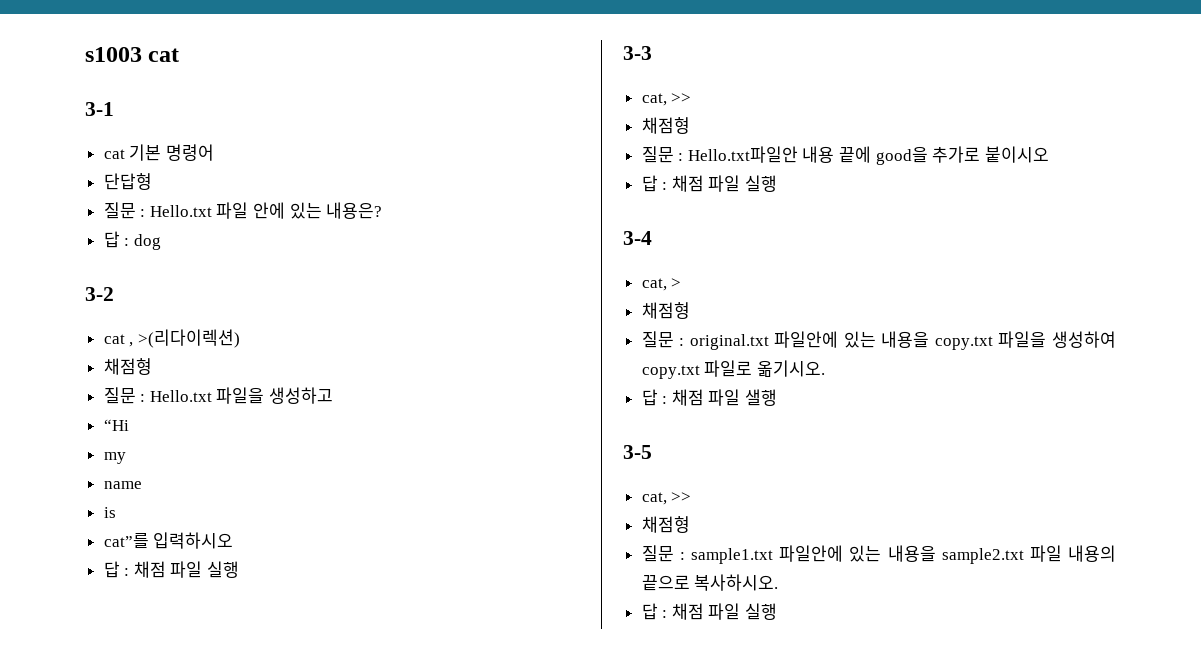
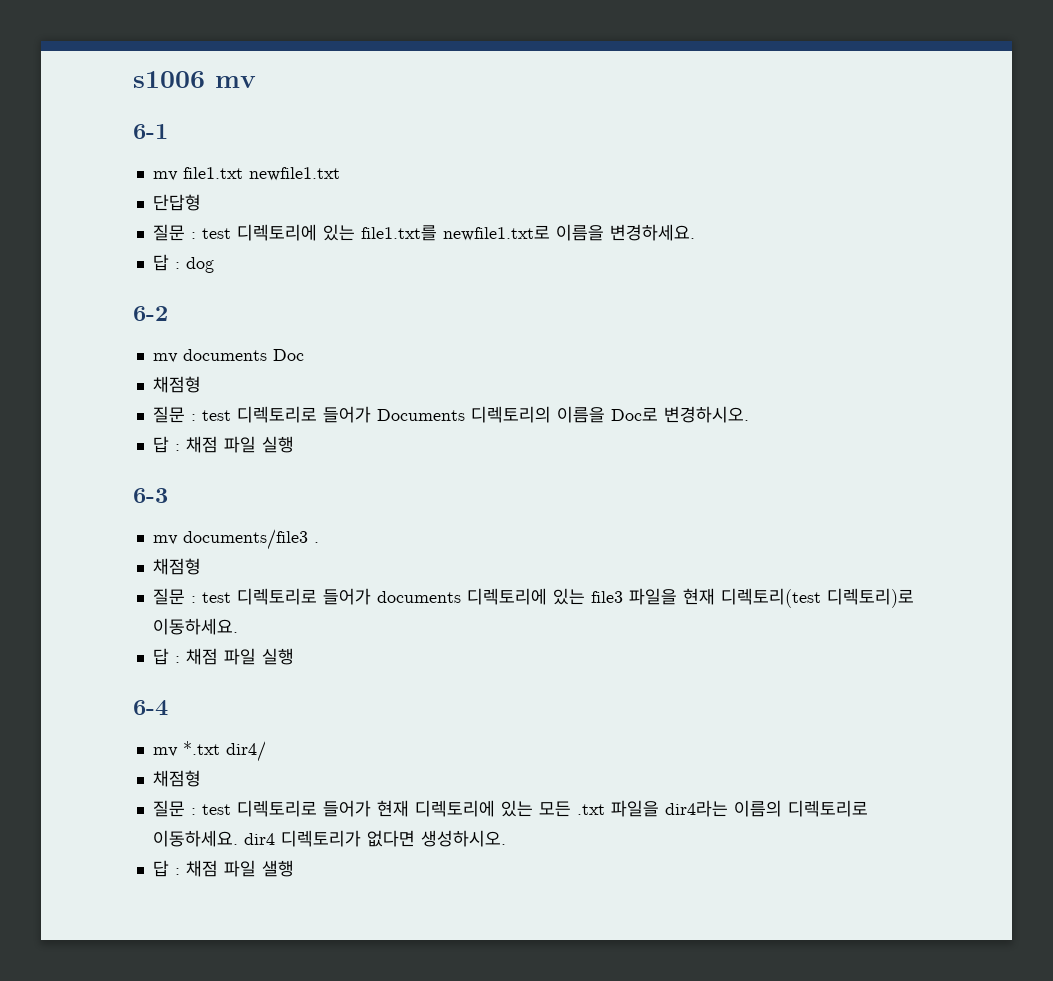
- s1003 cat
- 3-1
- cat 기본 명령어
+ s1006 mv
+ 6-1
+ mv file1.txt newfile1.txt
  단답형
- 질문 : Hello.txt 파일 안에 있는 내용은?
+ 질문 : test 디렉토리에 있는 file1.txt를 newfile1.txt로 이름을 변경하세요.
- 3-2
- cat , >(리다이렉션)
+ 6-2
+ mv documents Doc
  채점형
- 질문 : Hello.txt 파일을 생성하고
- “Hi
- my
- name
- is
- cat”를 입력하시오
+ 질문 : test 디렉토리로 들어가 Documents 디렉토리의 이름을 Doc로 변경하시오.
  답 : 채점 파일 실행
- 3-3
- cat, >>
+ 6-3
+ mv documents/file3 .
  채점형
- 질문 : Hello.txt파일안 내용 끝에 good을 추가로 붙이시오
+ 질문 : test 디렉토리로 들어가 documents 디렉토리에 있는 file3 파일을 현재 디렉토리(test 디렉토리)로 이동하세요.
  답 : 채점 파일 실행
- 3-4
- cat, >
+ 6-4
+ mv *.txt dir4/
  채점형
- 질문 : original.txt 파일안에 있는 내용을 copy.txt 파일을 생성하여 copy.txt 파일로 옮기시오.
+ 질문 : test 디렉토리로 들어가 현재 디렉토리에 있는 모든 .txt 파일을 dir4라는 이름의 디렉토리로 이동하세요. dir4 디렉토리가 없다면 생성하시오.
- 3-5
- cat, >>
- 채점형
- 질문 : sample1.txt 파일안에 있는 내용을 sample2.txt 파일 내용의 끝으로 복사하시오.
- 답 : 채점 파일 실행

